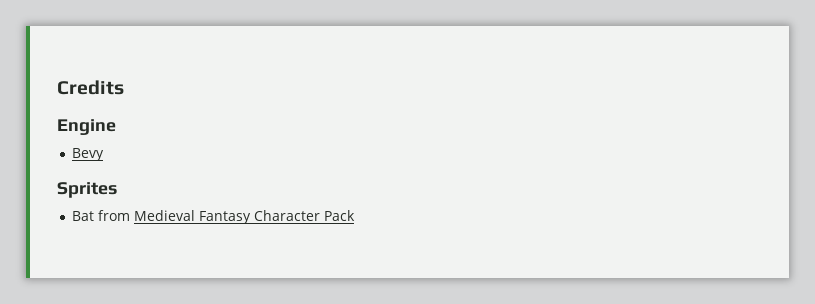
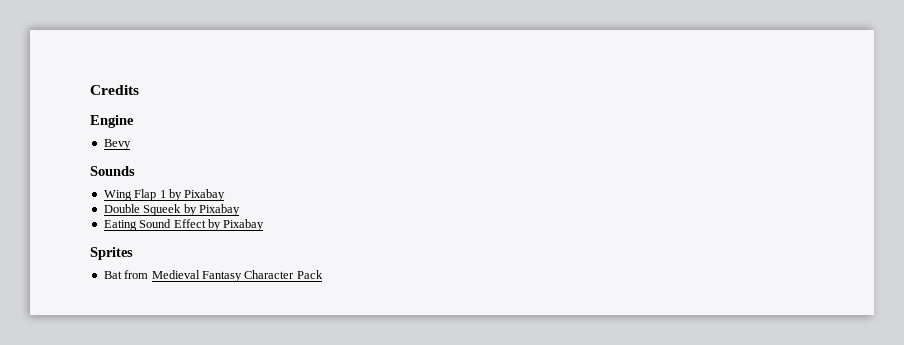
+ Sounds
+ Wing Flap 1 by Pixabay
+ Double Squeek by Pixabay
+ Eating Sound Effect by Pixabay

